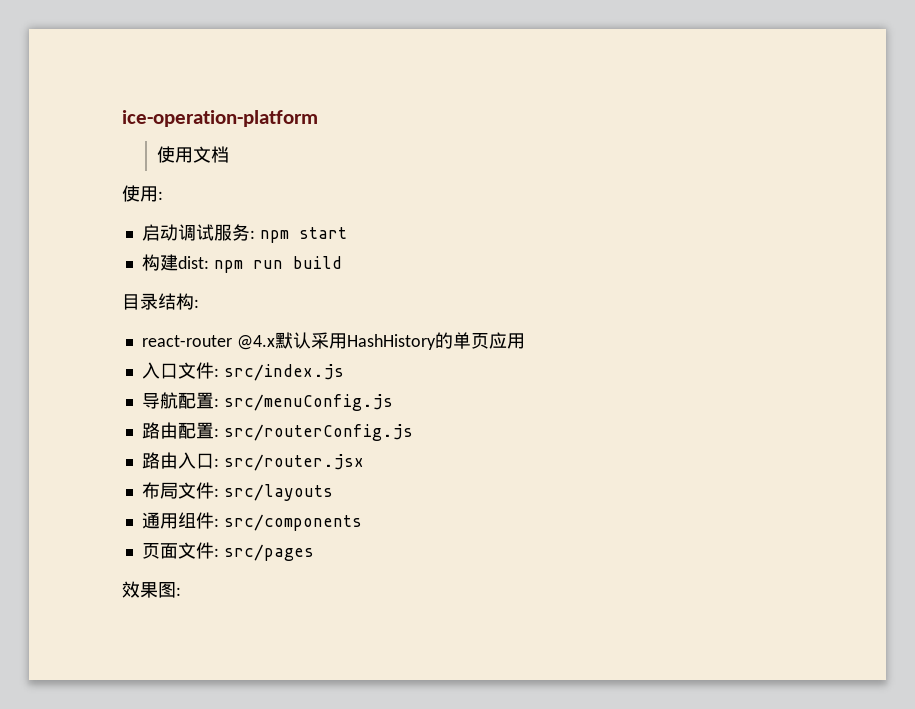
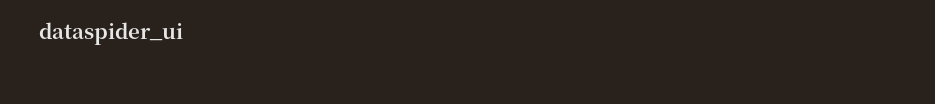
- ice-operation-platform
- 使用文档
- 使用:
- 启动调试服务: npm start
- 构建dist: npm run build
- 目录结构:
- react-router @4.x默认采用HashHistory的单页应用
- 入口文件: src/index.js
- 导航配置: src/menuConfig.js
- 路由配置: src/routerConfig.js
- 路由入口: src/router.jsx
- 布局文件: src/layouts
- 通用组件: src/components
- 页面文件: src/pages
- 效果图:
+ dataspider_ui

